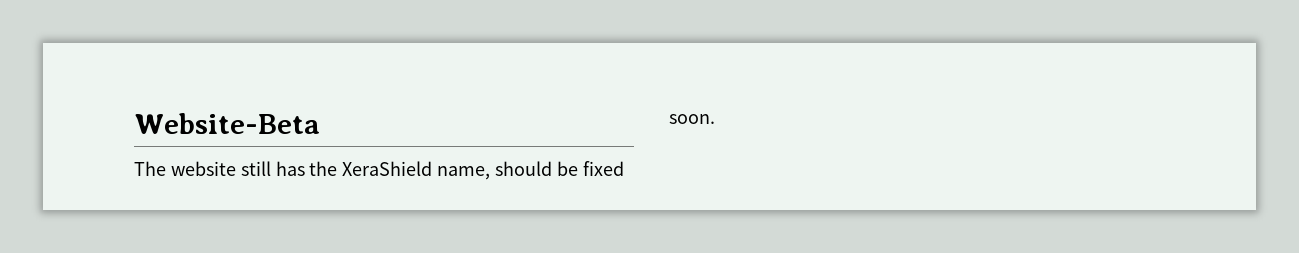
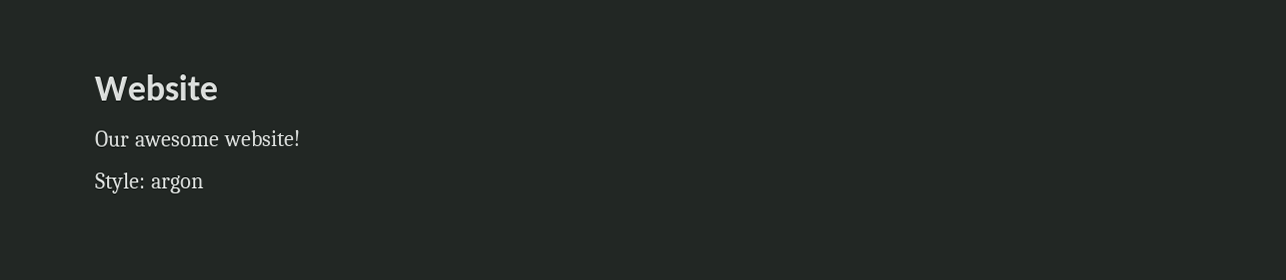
- Website-Beta
- The website still has the XeraShield name, should be fixed soon.
+ Website
+ Our awesome website!
+ Style: argon

